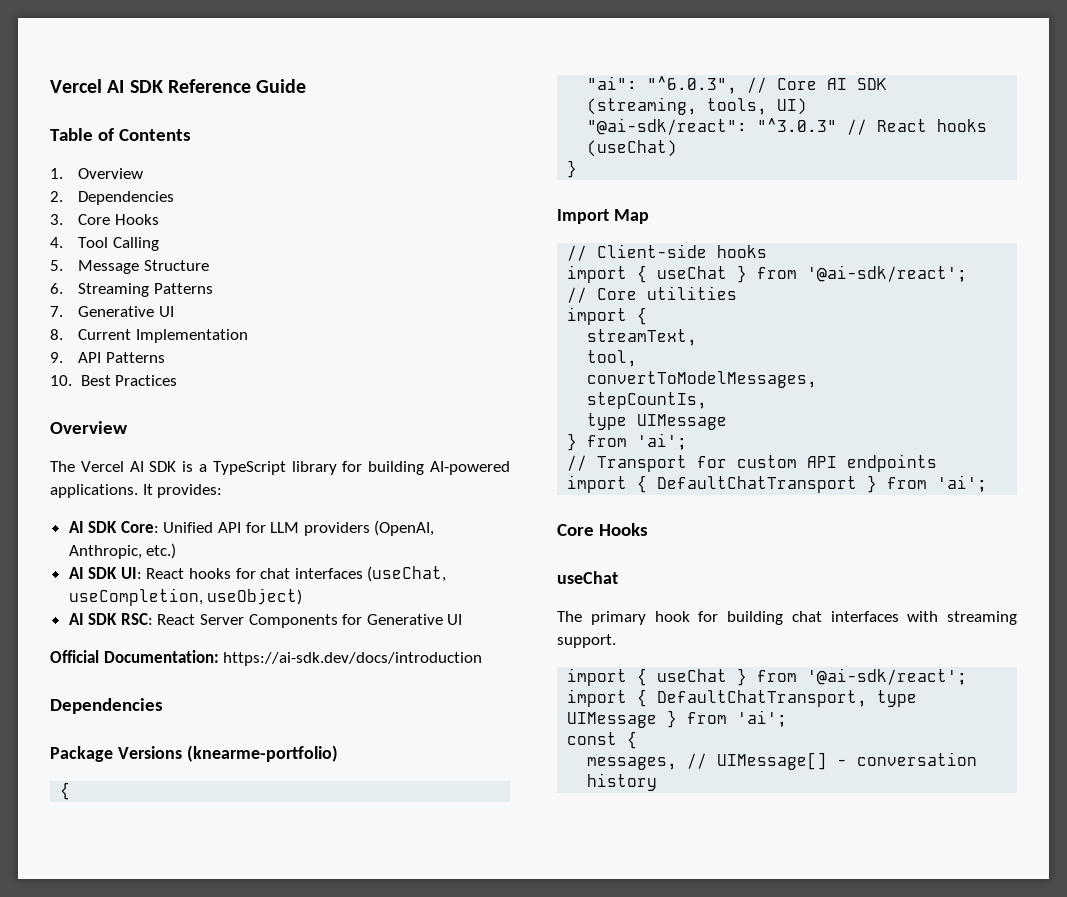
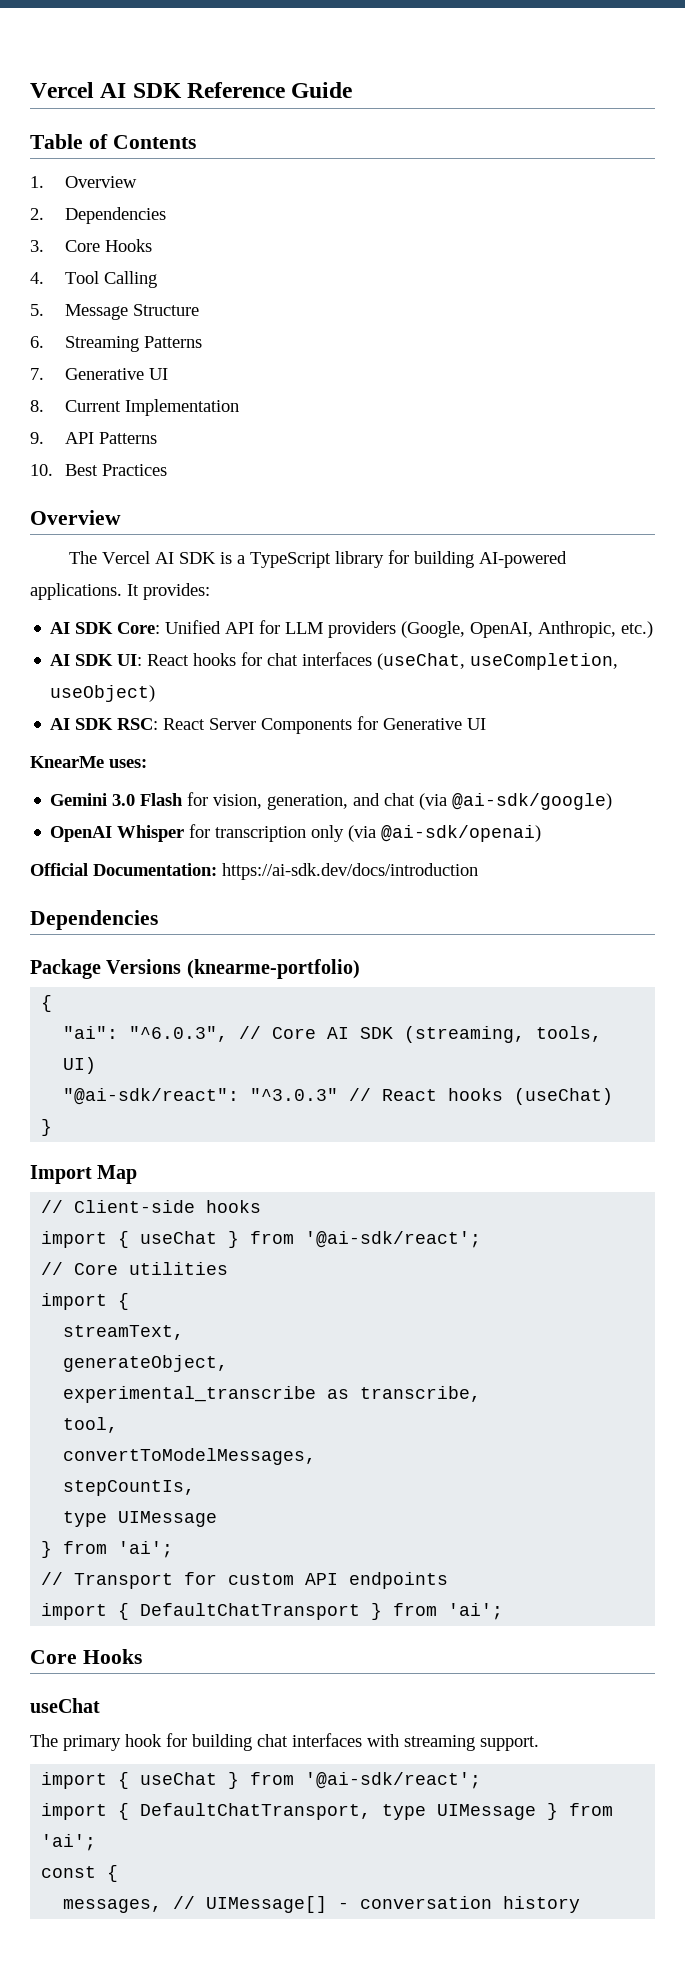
- AI SDK Core: Unified API for LLM providers (OpenAI, Anthropic, etc.)
+ AI SDK Core: Unified API for LLM providers (Google, OpenAI, Anthropic, etc.)
+ KnearMe uses:
+ Gemini 3.0 Flash for vision, generation, and chat (via @ai-sdk/google)
+ OpenAI Whisper for transcription only (via @ai-sdk/openai)
+ generateObject,
+ experimental_transcribe as transcribe,

